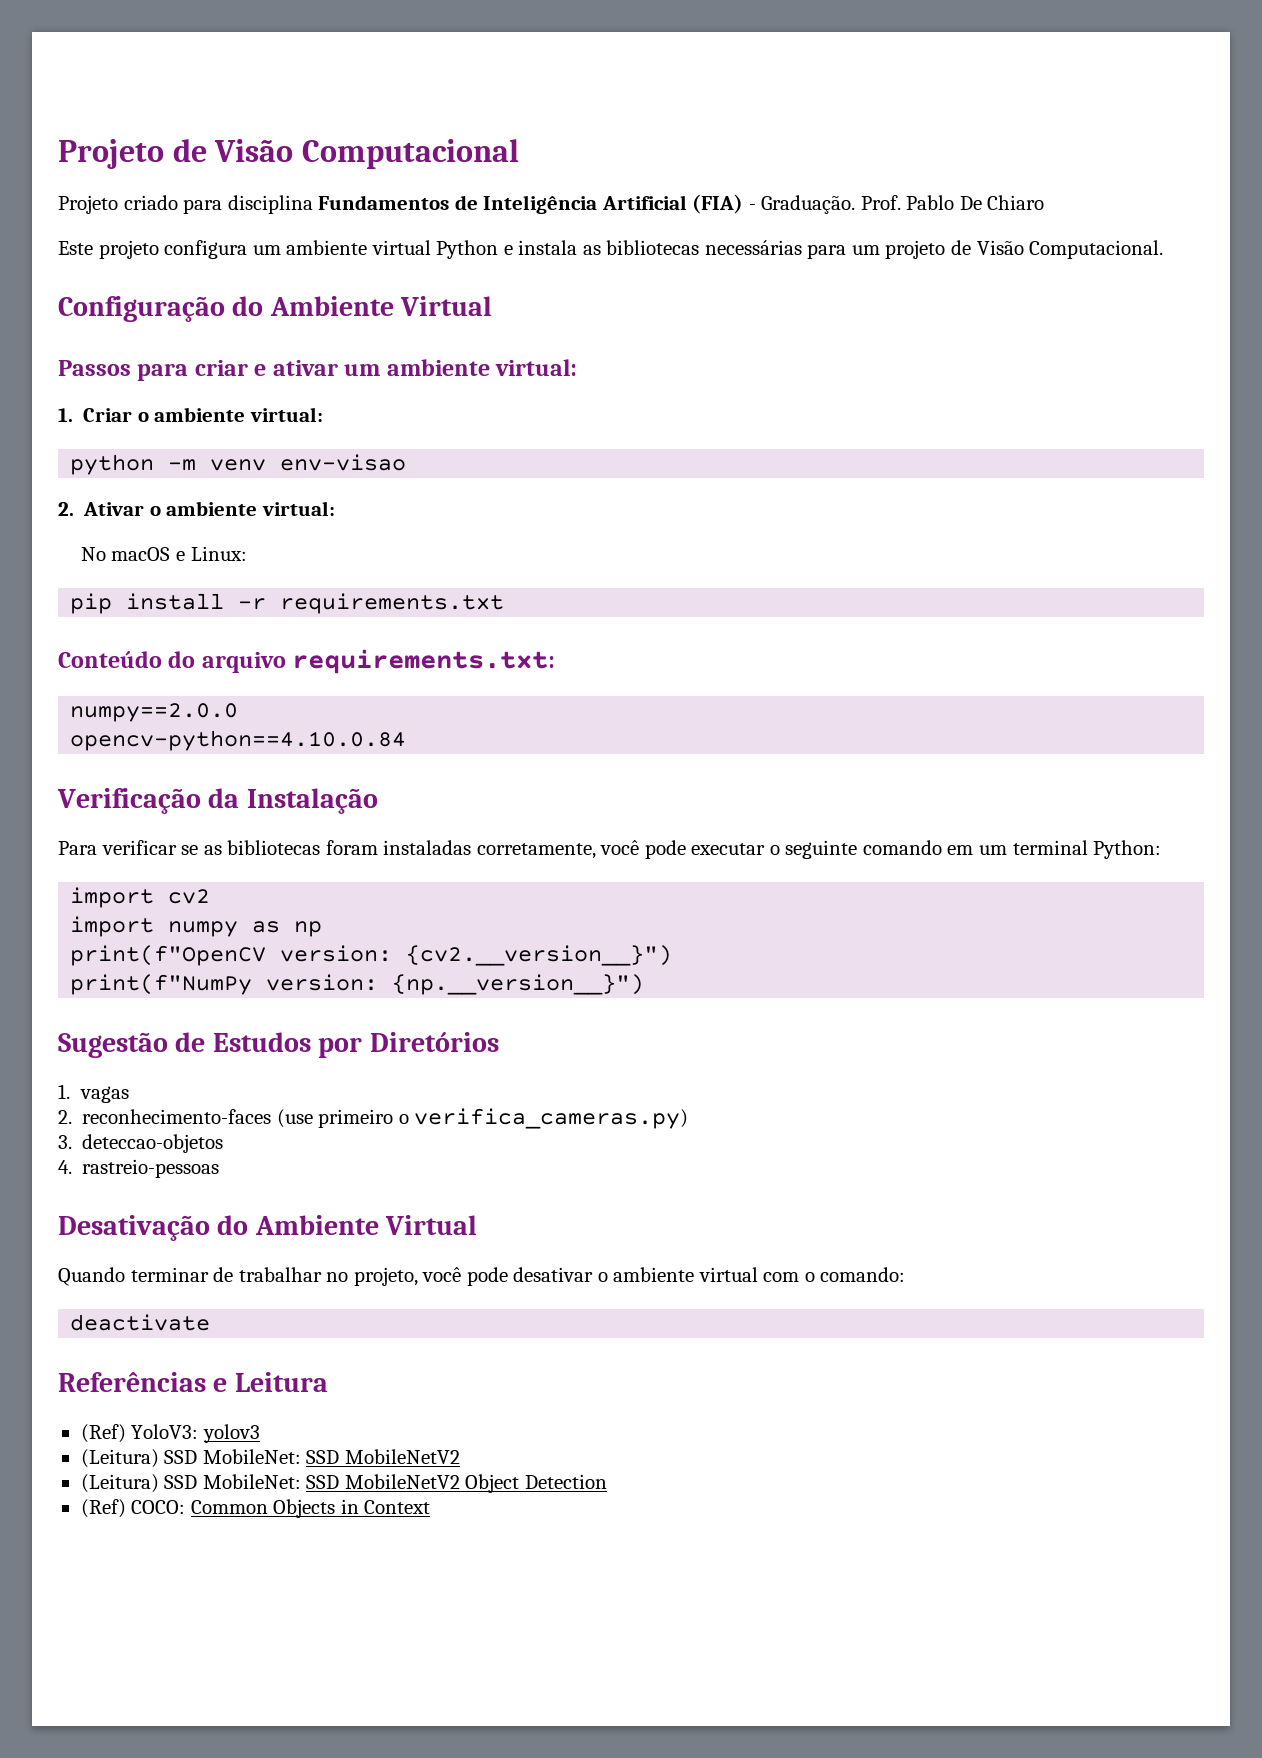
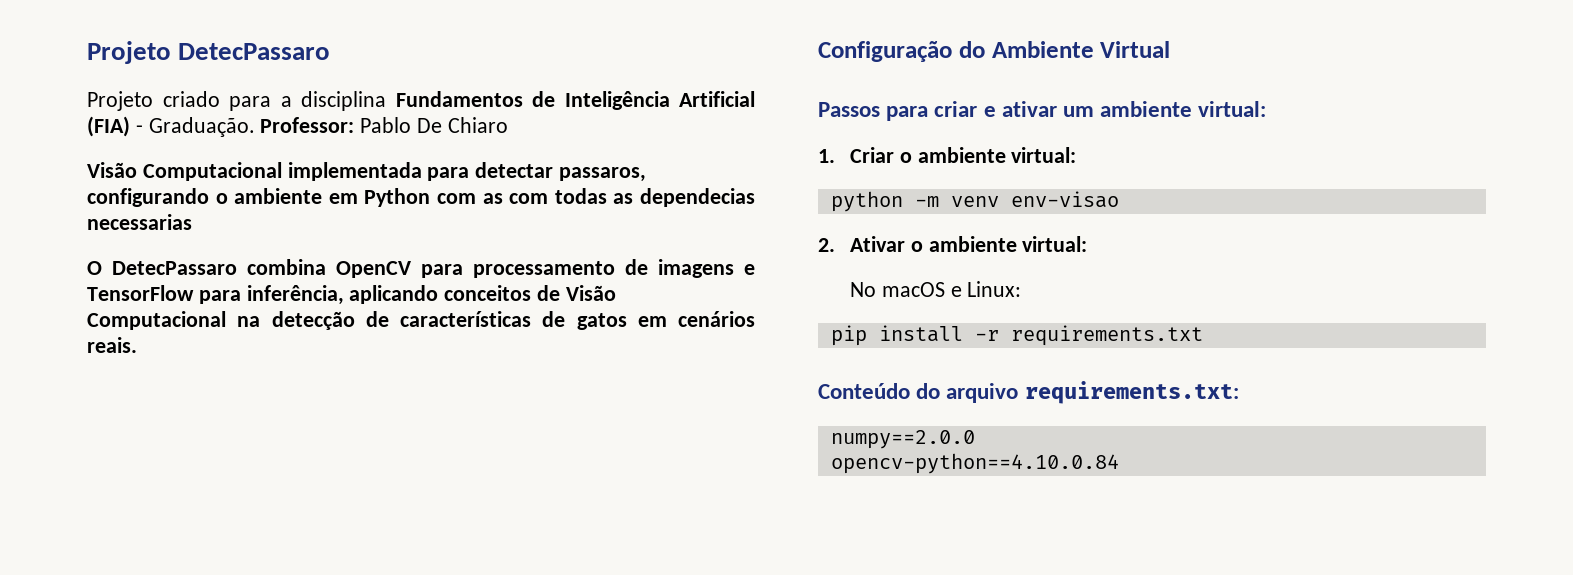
- Projeto de Visão Computacional
+ Projeto DetecPassaro
- Projeto criado para disciplina Fundamentos de Inteligência Artificial (FIA) - Graduação.
+ Projeto criado para a disciplina Fundamentos de Inteligência Artificial (FIA) - Graduação.
- Prof. Pablo De Chiaro
+ Professor: Pablo De Chiaro
- Este projeto configura um ambiente virtual Python e instala as bibliotecas necessárias para um projeto de Visão Computacional.
+ Visão Computacional implementada para detectar passaros, configurando o ambiente em Python com as com todas as dependecias necessarias
+ O DetecPassaro combina OpenCV para processamento de imagens e TensorFlow para inferência, aplicando conceitos de Visão Computacional na detecção de características de gatos em cenários reais.
- Verificação da Instalação
- Para verificar se as bibliotecas foram instaladas corretamente, você pode executar o seguinte comando em um terminal Python:
- import cv2
- import numpy as np
- print(f"OpenCV version: {cv2.__version__}")
- print(f"NumPy version: {np.__version__}")
- Sugestão de Estudos por Diretórios
- 1. vagas
- 2. reconhecimento-faces (use primeiro o verifica_cameras.py)
- 3. deteccao-objetos
- 4. rastreio-pessoas
- Desativação do Ambiente Virtual
- Quando terminar de trabalhar no projeto, você pode desativar o ambiente virtual com o comando:
- deactivate
- Referências e Leitura
- (Ref) YoloV3: yolov3
- (Leitura) SSD MobileNet: SSD MobileNetV2
- (Leitura) SSD MobileNet: SSD MobileNetV2 Object Detection
- (Ref) COCO: Common Objects in Context

